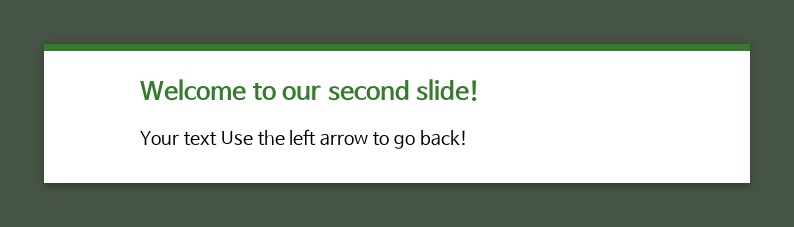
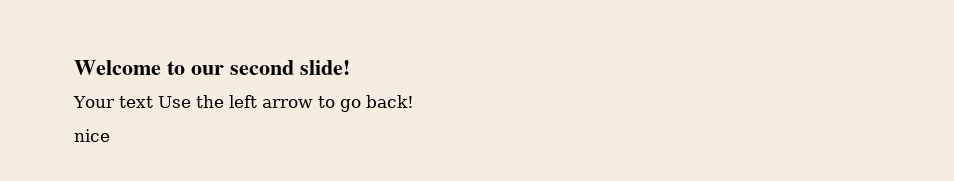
+ nice

